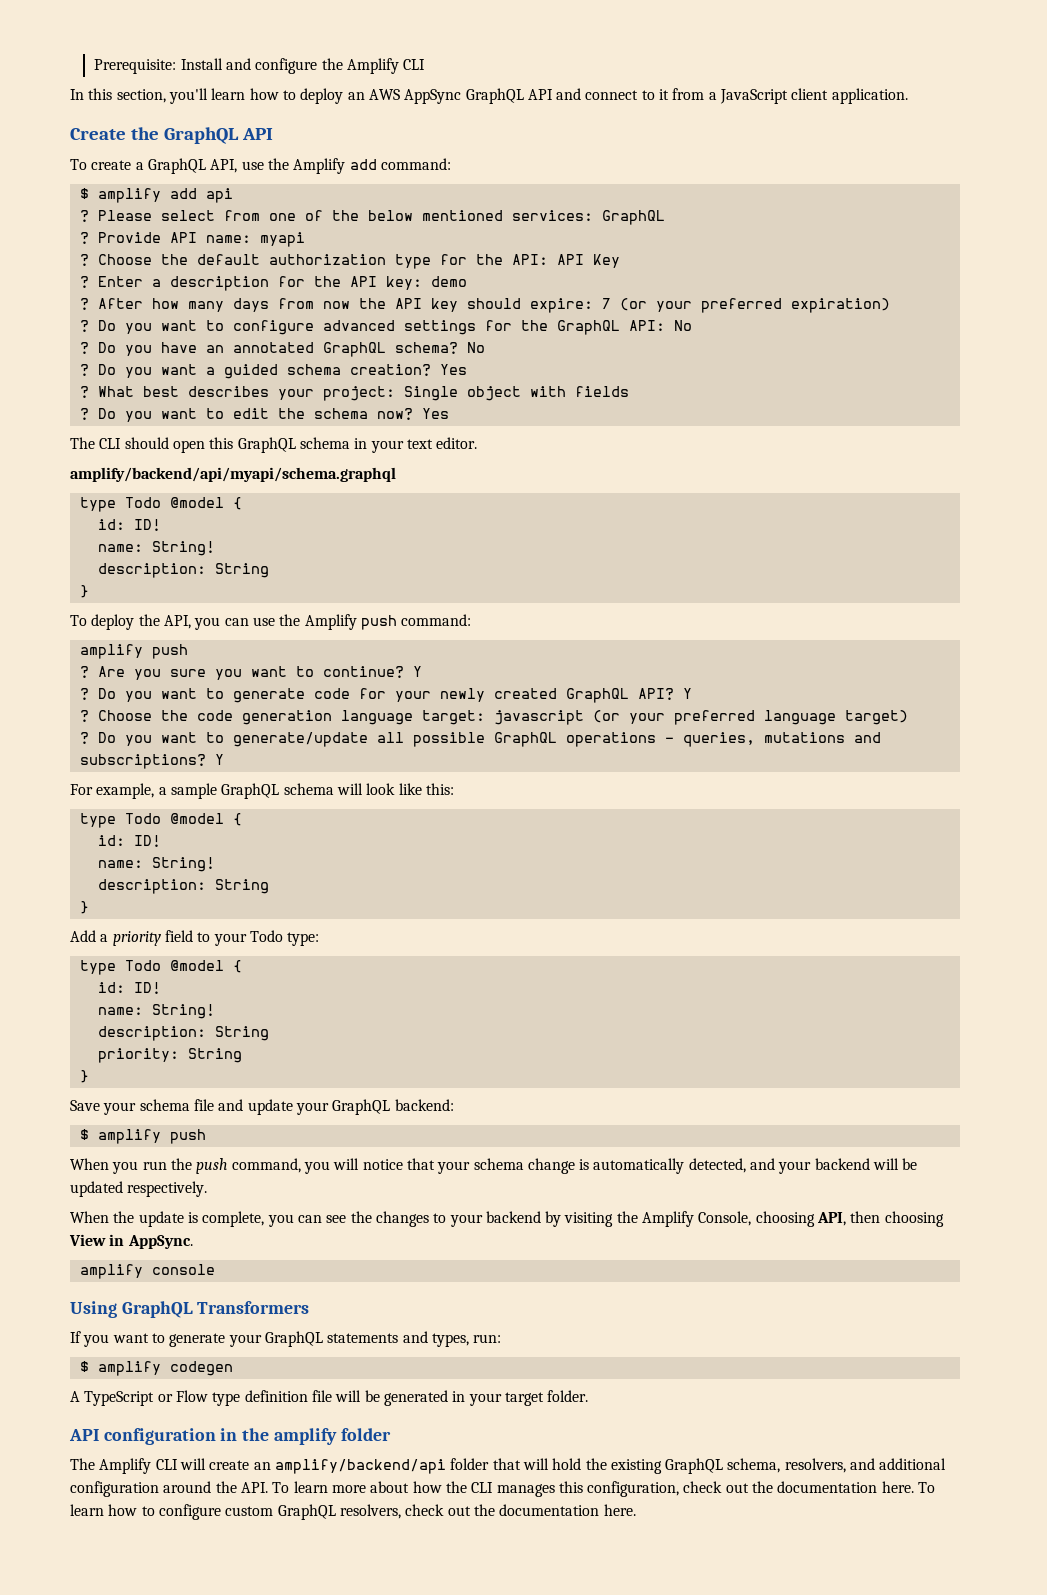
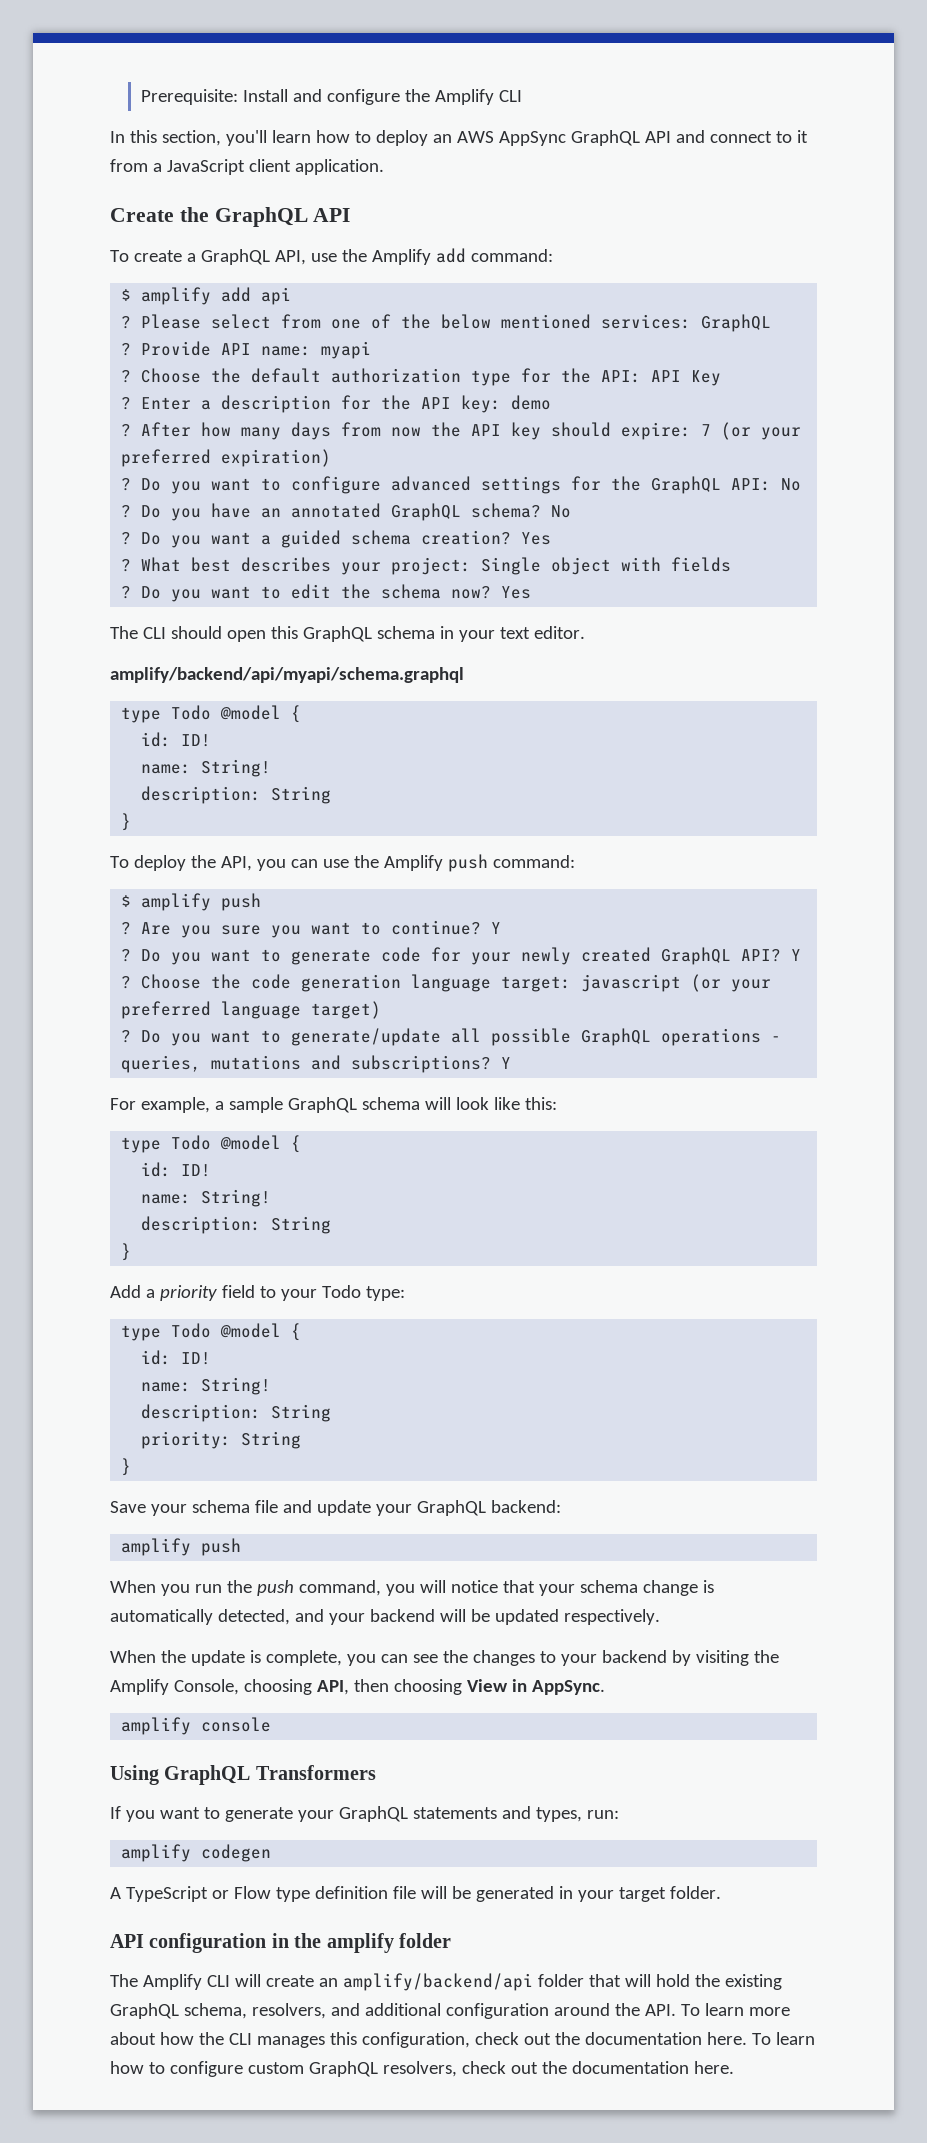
  To deploy the API, you can use the Amplify push command:
- amplify push
+ $ amplify push
  Save your schema file and update your GraphQL backend:
- $ amplify push
+ amplify push
- $ amplify codegen
+ amplify codegen

